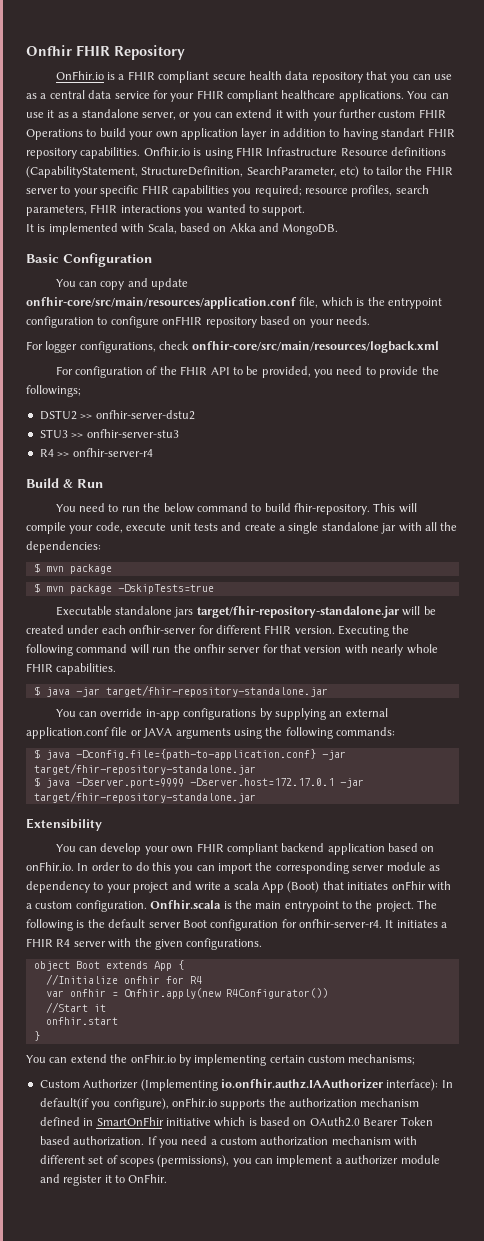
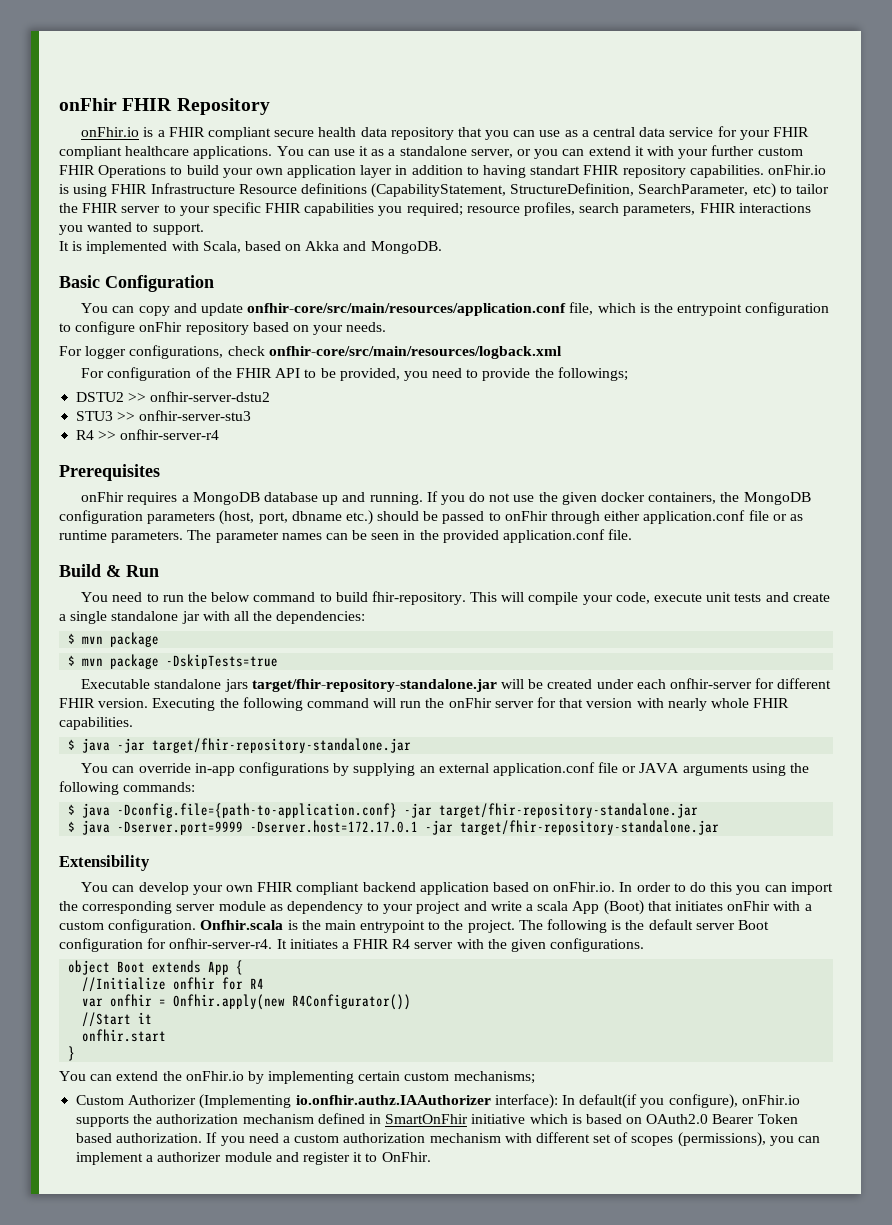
- Onfhir FHIR Repository
+ onFhir FHIR Repository
- OnFhir.io is a FHIR compliant secure health data repository that you can use as a central data service for your FHIR compliant healthcare applications.
+ onFhir.io is a FHIR compliant secure health data repository that you can use as a central data service for your FHIR compliant healthcare applications.
- You can use it as a standalone server, or you can extend it with your further custom FHIR Operations to build your own application layer in addition to having standart FHIR repository capabilities. Onfhir.io is using FHIR Infrastructure Resource definitions (CapabilityStatement, StructureDefinition, SearchParameter, etc) to tailor the FHIR server to your specific FHIR capabilities you required;
+ You can use it as a standalone server, or you can extend it with your further custom FHIR Operations to build your own application layer in addition to having standart FHIR repository capabilities. onFhir.io is using FHIR Infrastructure Resource definitions (CapabilityStatement, StructureDefinition, SearchParameter, etc) to tailor the FHIR server to your specific FHIR capabilities you required;
- You can copy and update onfhir-core/src/main/resources/application.conf file, which is the entrypoint configuration to configure onFHIR repository based on your needs.
+ You can copy and update onfhir-core/src/main/resources/application.conf file, which is the entrypoint configuration to configure onFhir repository based on your needs.
+ Prerequisites
+ onFhir requires a MongoDB database up and running. If you do not use the given docker containers, the MongoDB configuration parameters (host, port, dbname etc.) should be passed to onFhir through either application.conf file or as runtime parameters. The parameter names can be seen in the provided application.conf file.
- Executing the following command will run the onfhir server for that version with nearly whole FHIR capabilities.
+ Executing the following command will run the onFhir server for that version with nearly whole FHIR capabilities.

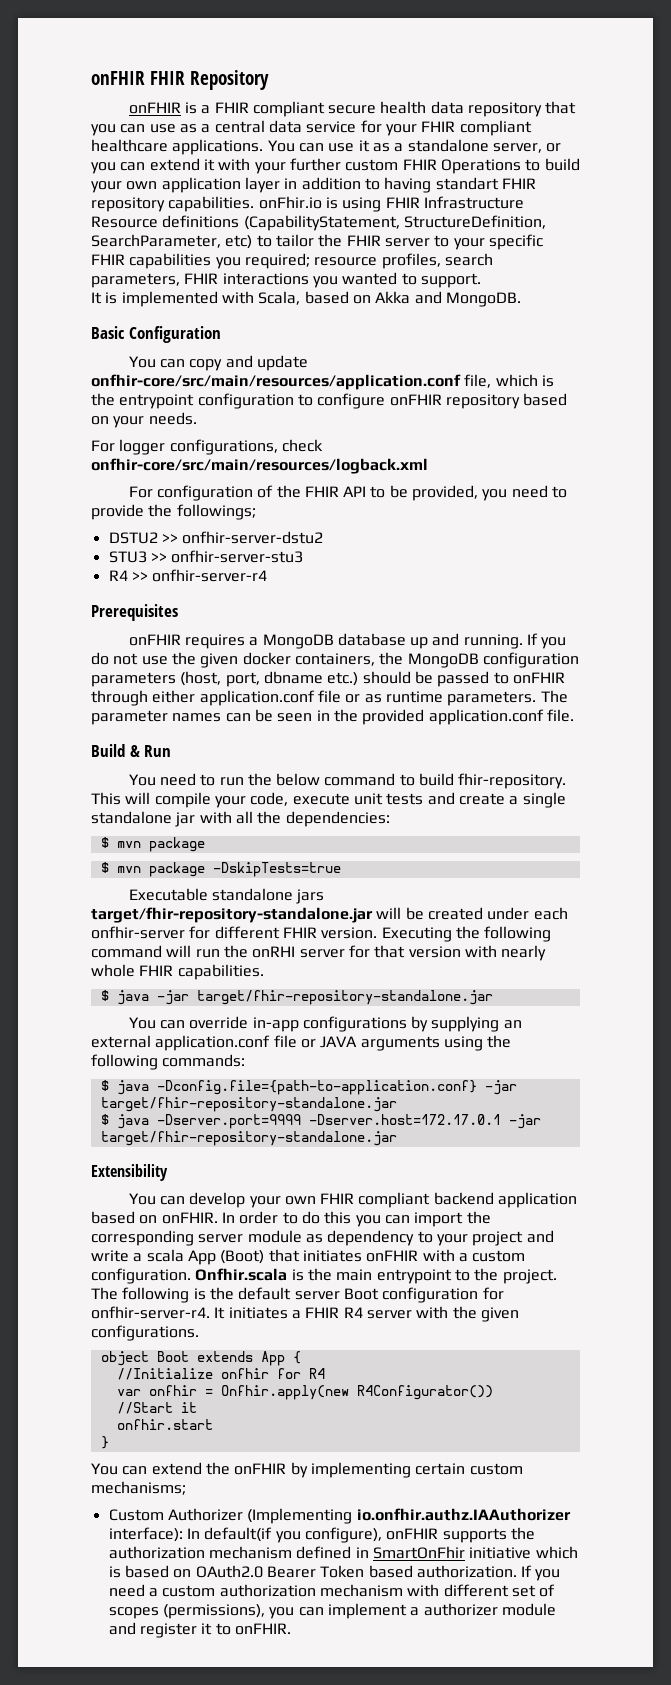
- onFhir FHIR Repository
+ onFHIR FHIR Repository
- onFhir.io is a FHIR compliant secure health data repository that you can use as a central data service for your FHIR compliant healthcare applications.
+ onFHIR is a FHIR compliant secure health data repository that you can use as a central data service for your FHIR compliant healthcare applications.
- You can copy and update onfhir-core/src/main/resources/application.conf file, which is the entrypoint configuration to configure onFhir repository based on your needs.
+ You can copy and update onfhir-core/src/main/resources/application.conf file, which is the entrypoint configuration to configure onFHIR repository based on your needs.
- onFhir requires a MongoDB database up and running.
+ onFHIR requires a MongoDB database up and running.
- If you do not use the given docker containers, the MongoDB configuration parameters (host, port, dbname etc.) should be passed to onFhir through either application.conf file or as runtime parameters.
+ If you do not use the given docker containers, the MongoDB configuration parameters (host, port, dbname etc.) should be passed to onFHIR through either application.conf file or as runtime parameters.
- Executing the following command will run the onFhir server for that version with nearly whole FHIR capabilities.
+ Executing the following command will run the onRHI server for that version with nearly whole FHIR capabilities.
- You can develop your own FHIR compliant backend application based on onFhir.io. In order to do this you can import the corresponding server module as dependency to your project and write a scala App (Boot) that initiates onFhir with a custom configuration.
+ You can develop your own FHIR compliant backend application based on onFHIR. In order to do this you can import the corresponding server module as dependency to your project and write a scala App (Boot) that initiates onFHIR with a custom configuration.
- You can extend the onFhir.io by implementing certain custom mechanisms;
+ You can extend the onFHIR by implementing certain custom mechanisms;
- Custom Authorizer (Implementing io.onfhir.authz.IAAuthorizer interface): In default(if you configure), onFhir.io supports the authorization mechanism defined in SmartOnFhir initiative which is based on OAuth2.0 Bearer Token based authorization.
+ Custom Authorizer (Implementing io.onfhir.authz.IAAuthorizer interface): In default(if you configure), onFHIR supports the authorization mechanism defined in SmartOnFhir initiative which is based on OAuth2.0 Bearer Token based authorization.
- If you need a custom authorization mechanism with different set of scopes (permissions), you can implement a authorizer module and register it to OnFhir.
+ If you need a custom authorization mechanism with different set of scopes (permissions), you can implement a authorizer module and register it to onFHIR.

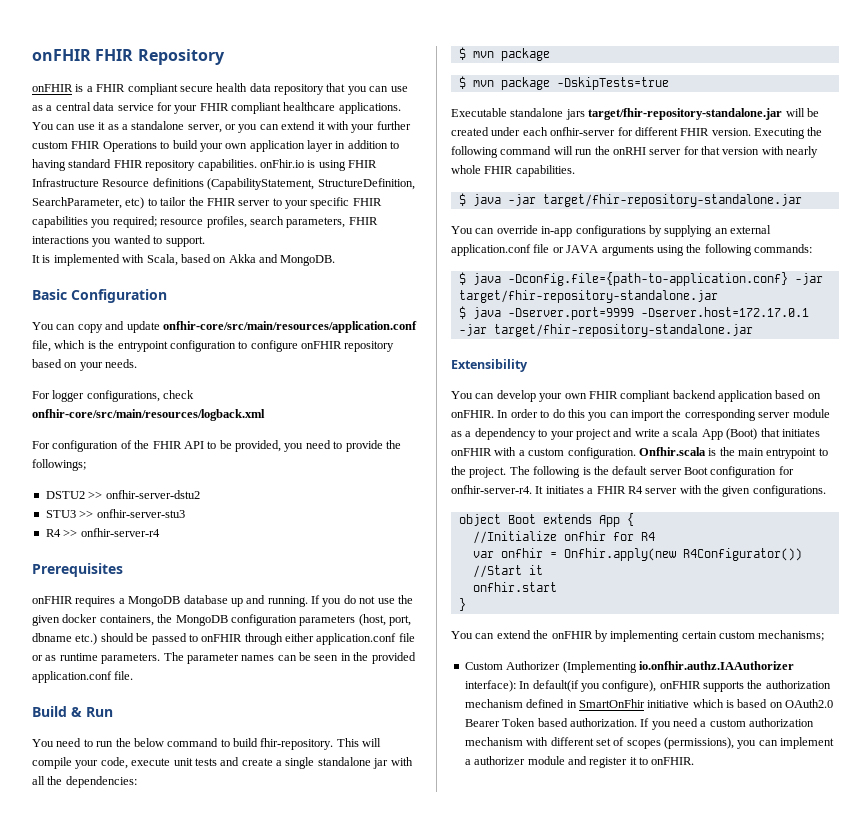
- You can use it as a standalone server, or you can extend it with your further custom FHIR Operations to build your own application layer in addition to having standart FHIR repository capabilities. onFhir.io is using FHIR Infrastructure Resource definitions (CapabilityStatement, StructureDefinition, SearchParameter, etc) to tailor the FHIR server to your specific FHIR capabilities you required;
+ You can use it as a standalone server, or you can extend it with your further custom FHIR Operations to build your own application layer in addition to having standard FHIR repository capabilities. onFhir.io is using FHIR Infrastructure Resource definitions (CapabilityStatement, StructureDefinition, SearchParameter, etc) to tailor the FHIR server to your specific FHIR capabilities you required;
- In order to do this you can import the corresponding server module as dependency to your project and write a scala App (Boot) that initiates onFHIR with a custom configuration.
+ In order to do this you can import the corresponding server module as a dependency to your project and write a scala App (Boot) that initiates onFHIR with a custom configuration.

